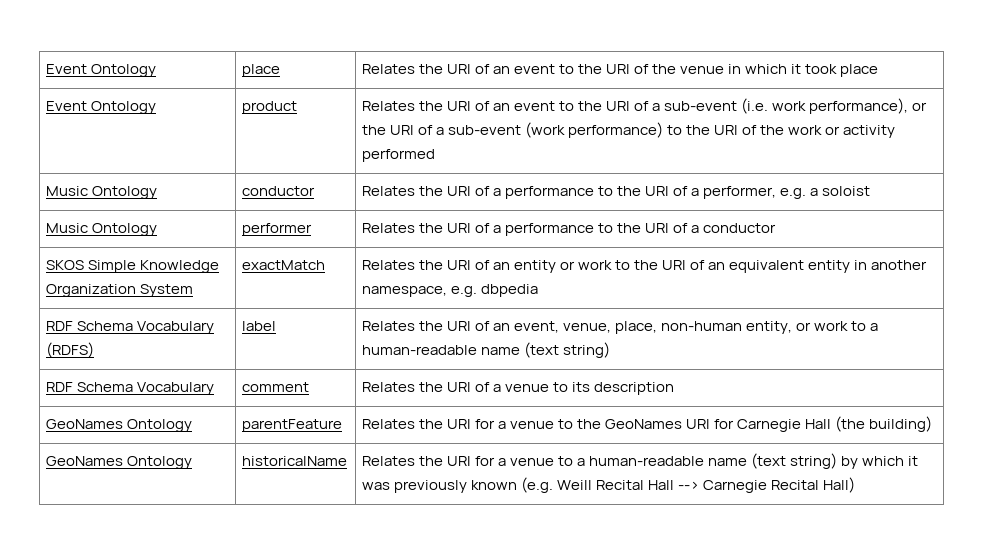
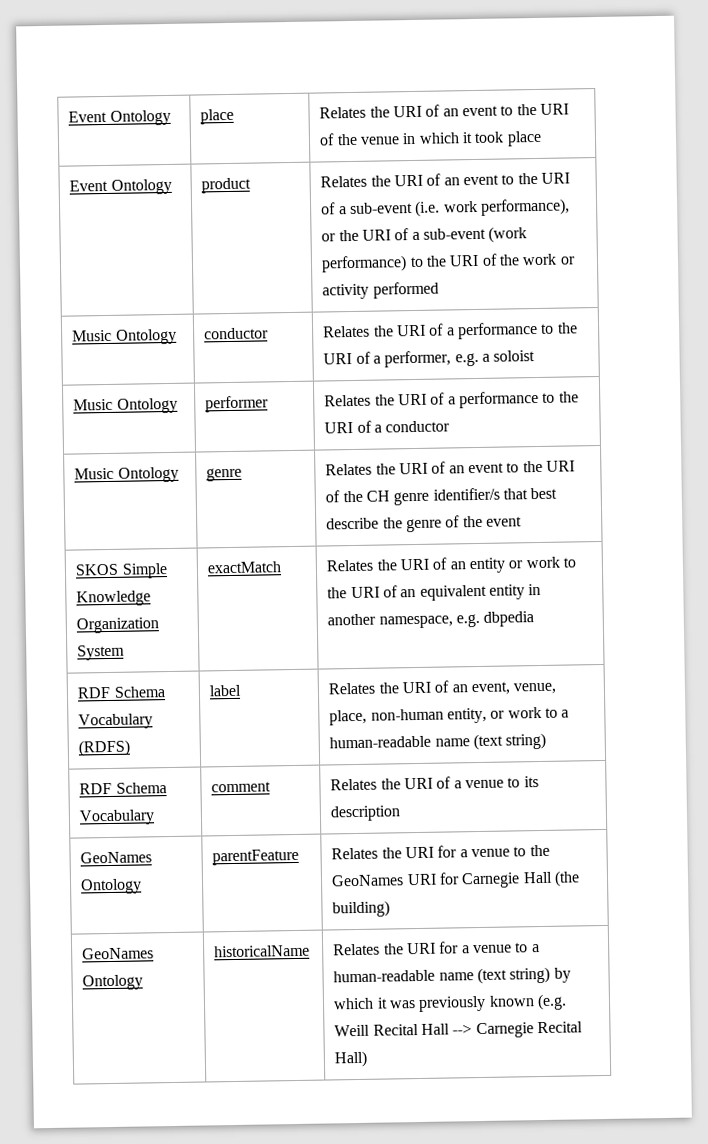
+ Music Ontology | genre | Relates the URI of an event to the URI of the CH genre identifier/s that best describe the genre of the event

